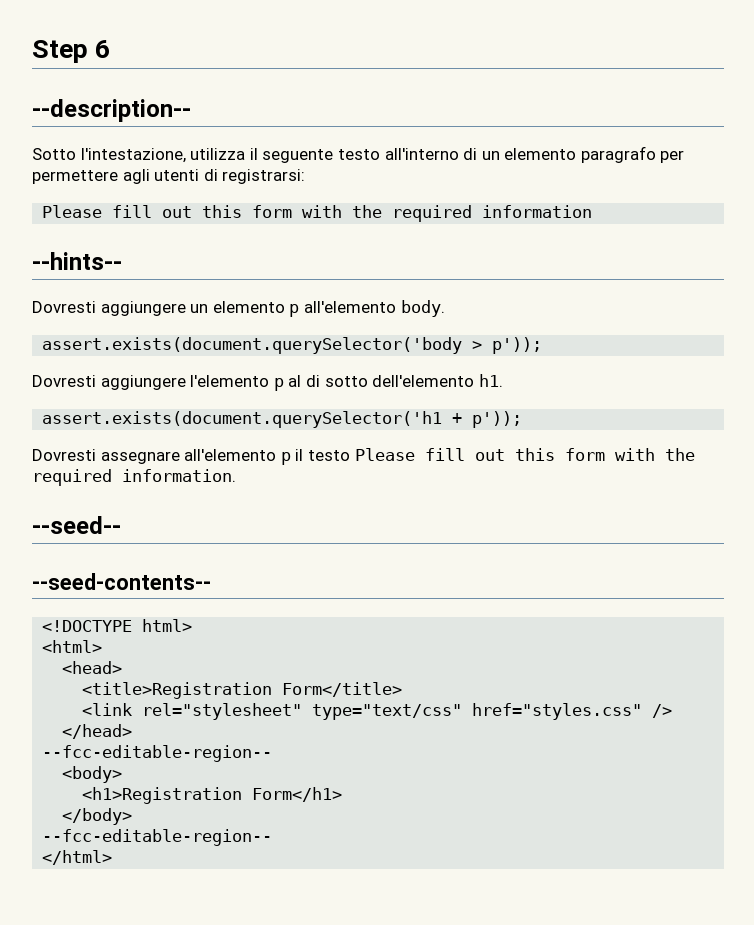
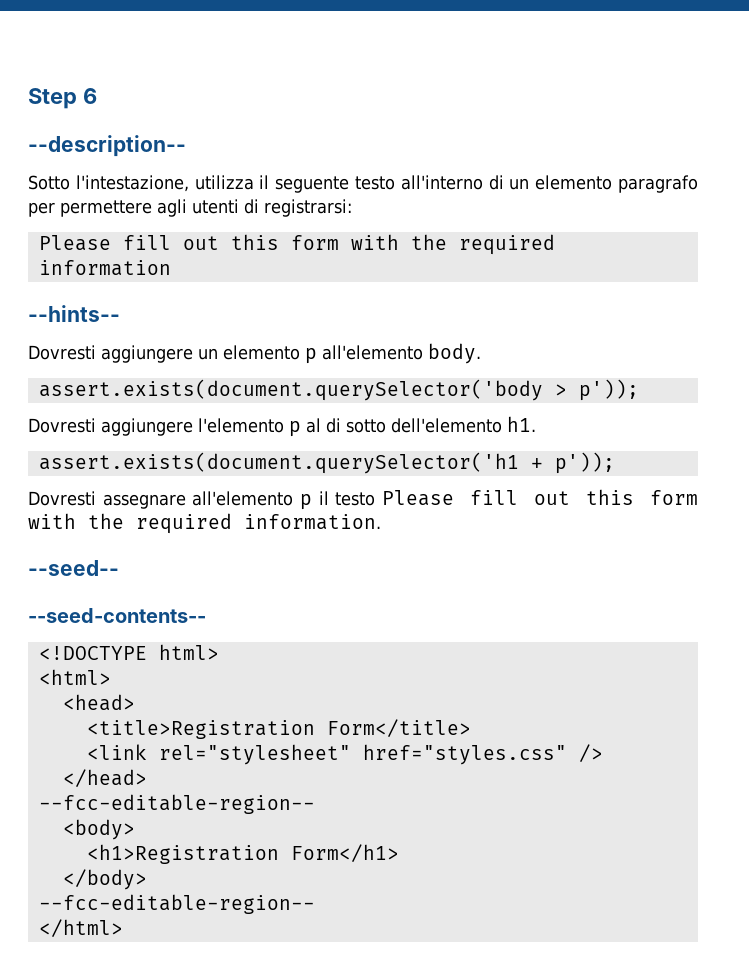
- <link rel="stylesheet" type="text/css" href="styles.css" />
+ <link rel="stylesheet" href="styles.css" />

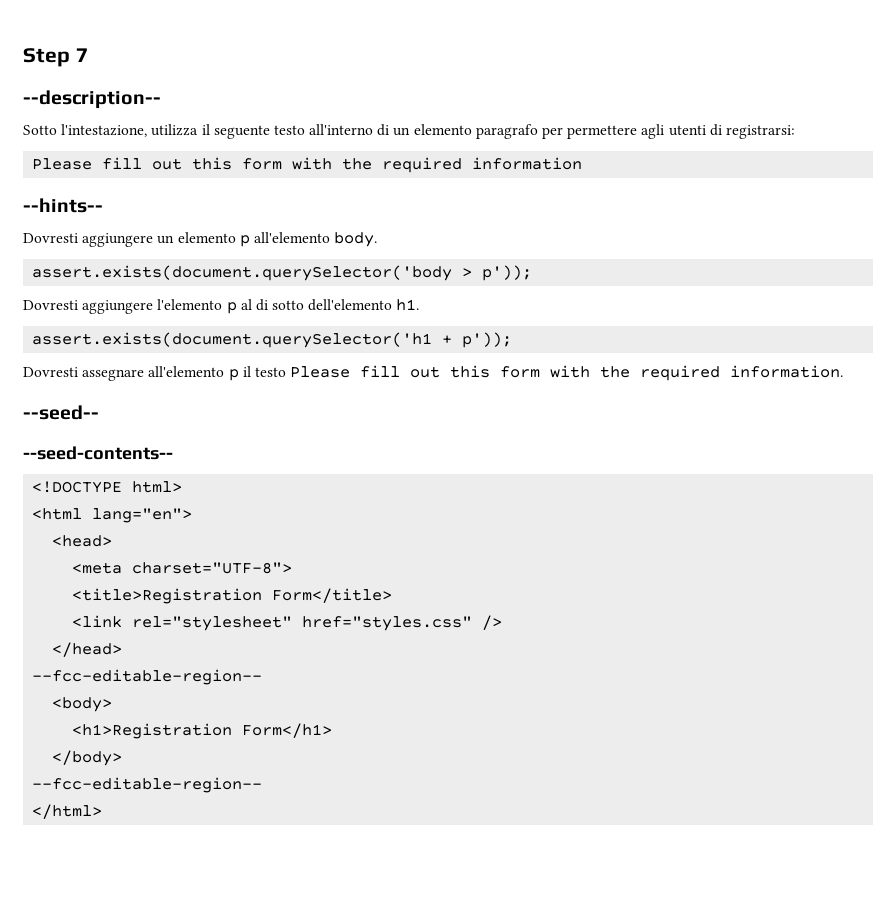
- Step 6
+ Step 7
- <html>
+ <html lang="en">
+ <meta charset="UTF-8">

